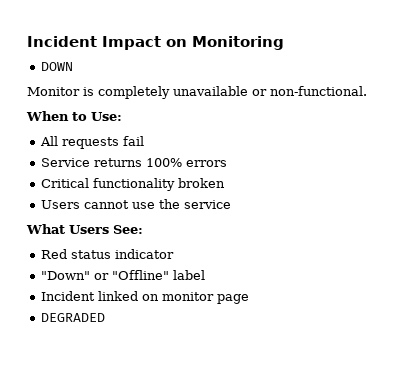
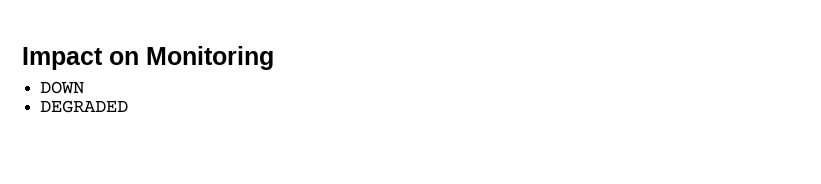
- Incident Impact on Monitoring
+ Impact on Monitoring
- Monitor is completely unavailable or non-functional.
- When to Use:
- All requests fail
- Service returns 100% errors
- Critical functionality broken
- Users cannot use the service
- What Users See:
- Red status indicator
- "Down" or "Offline" label
- Incident linked on monitor page

